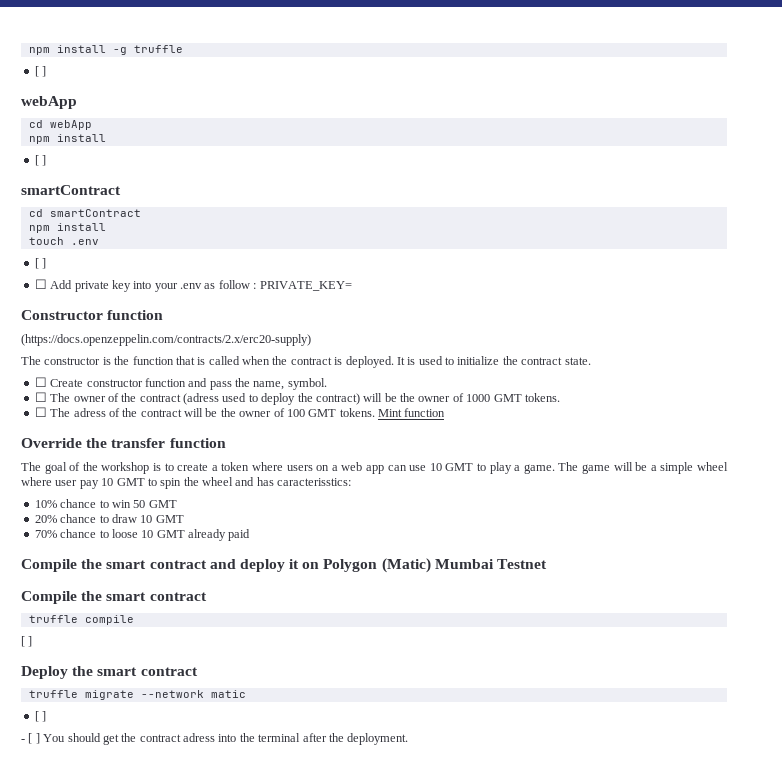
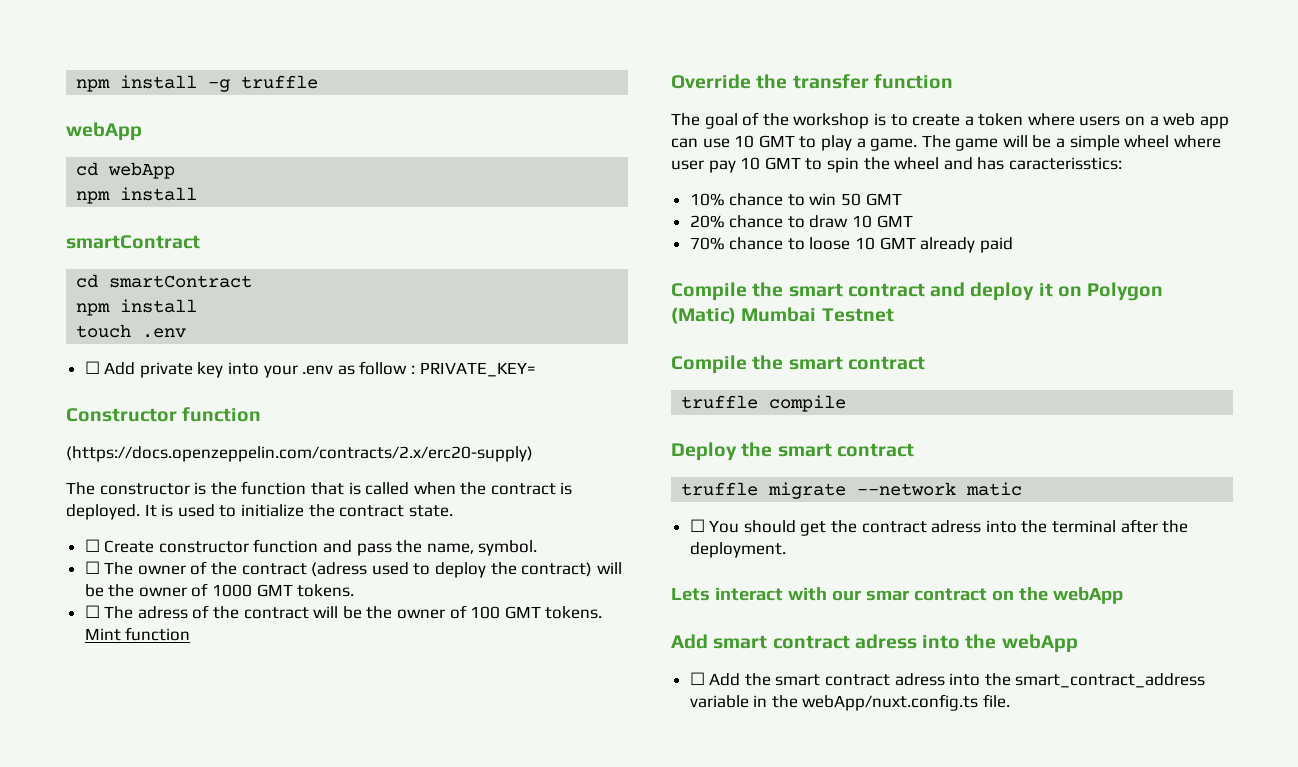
  npm install -g truffle
- [ ]
  cd webApp
  npm install
- [ ]
  touch .env
- [ ]
  truffle compile
- [ ]
  truffle migrate --network matic
- [ ]
- - [ ] You should get the contract adress into the terminal after the deployment.
+ ☐ You should get the contract adress into the terminal after the deployment.
+ Lets interact with our smar contract on the webApp
+ Add smart contract adress into the webApp
+ ☐ Add the smart contract adress into the smart_contract_address variable in the webApp/nuxt.config.ts file.

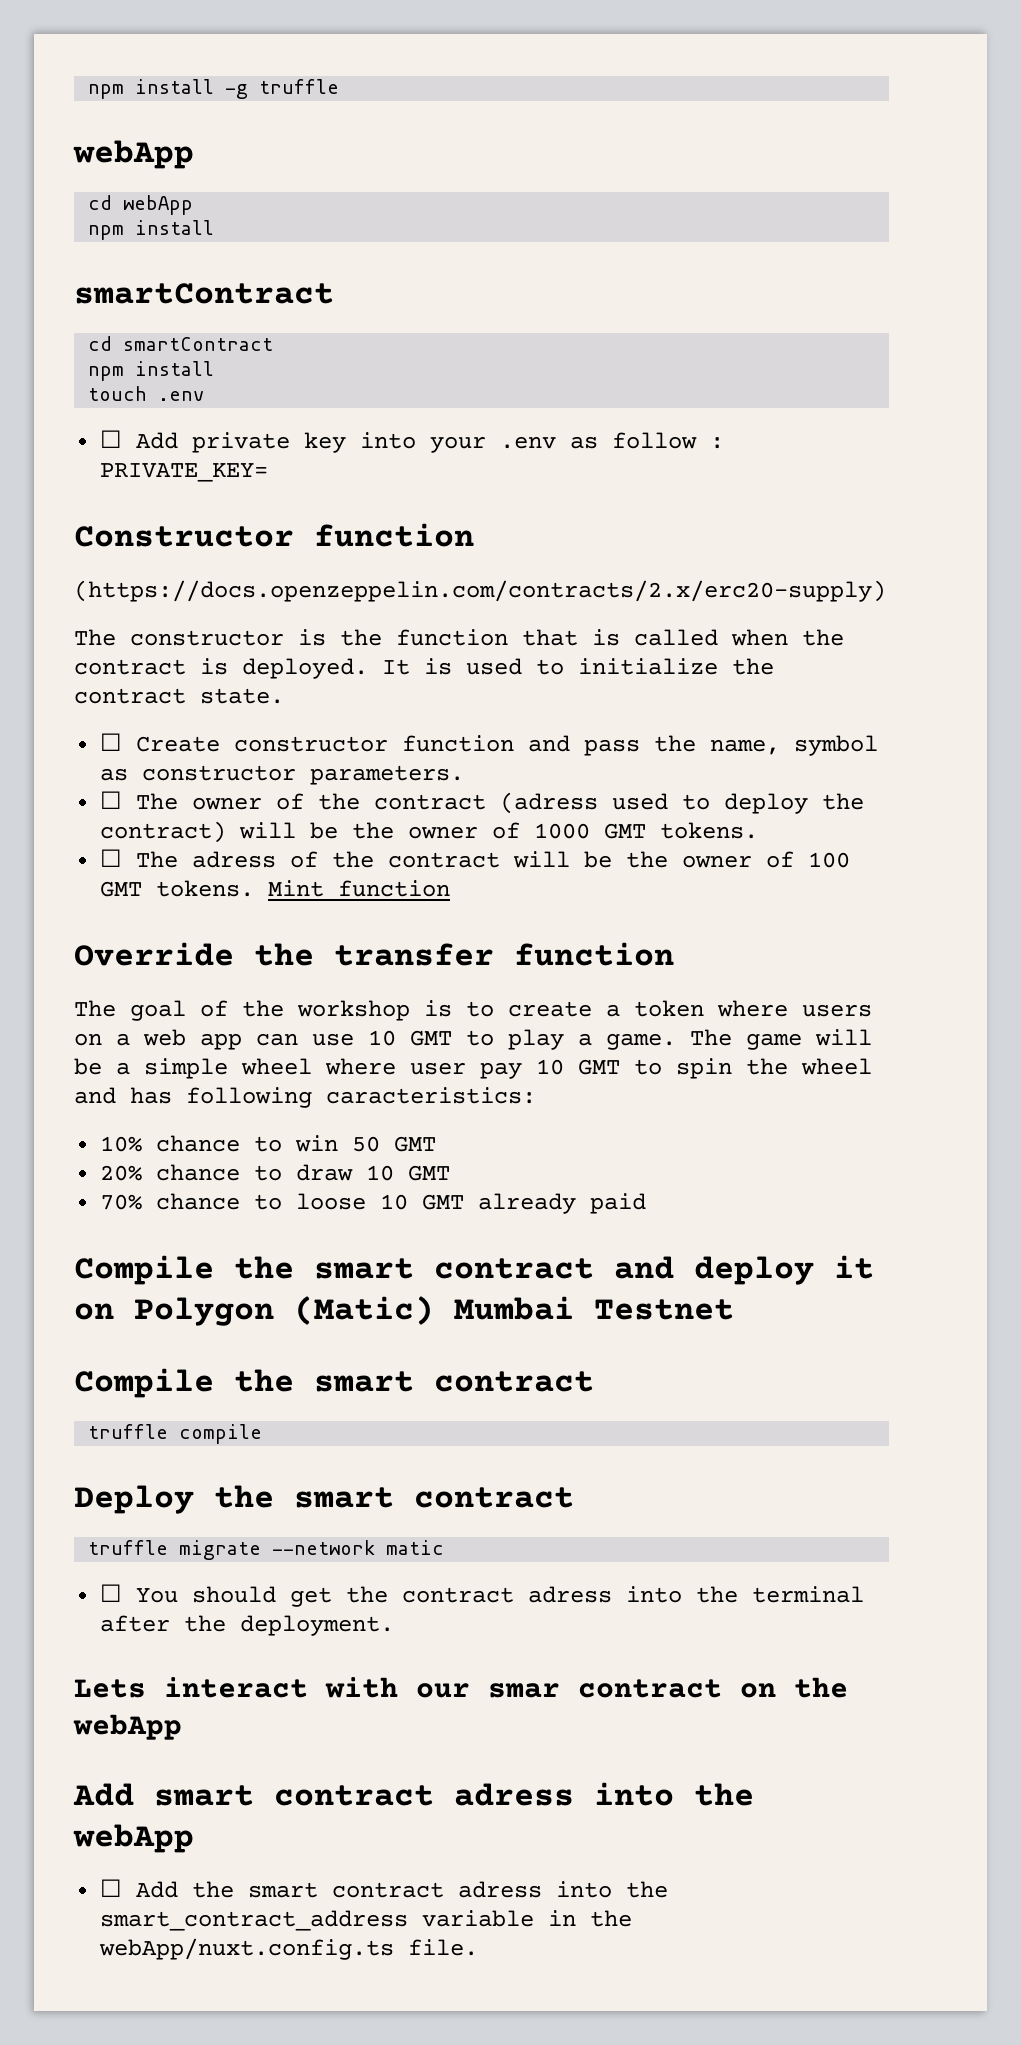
- ☐ Create constructor function and pass the name, symbol.
+ ☐ Create constructor function and pass the name, symbol as constructor parameters.
- The game will be a simple wheel where user pay 10 GMT to spin the wheel and has caracterisstics:
+ The game will be a simple wheel where user pay 10 GMT to spin the wheel and has following caracteristics:

